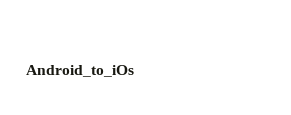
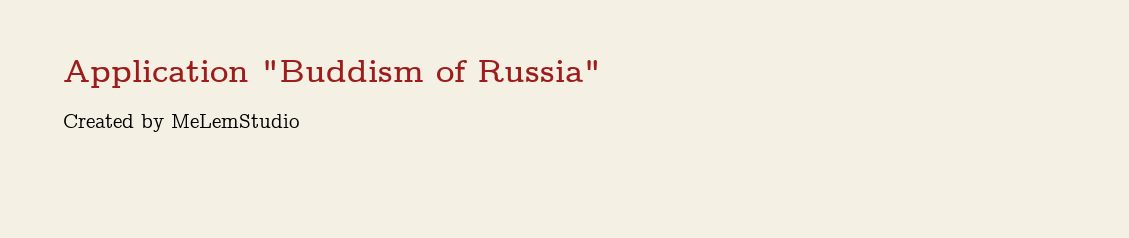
- Android_to_iOs
+ Application "Buddism of Russia"
+ Created by MeLemStudio

